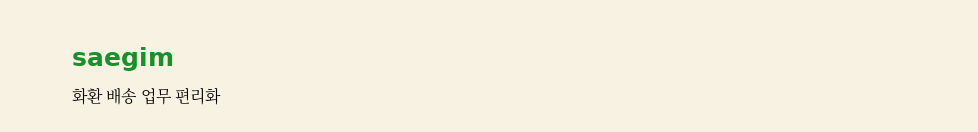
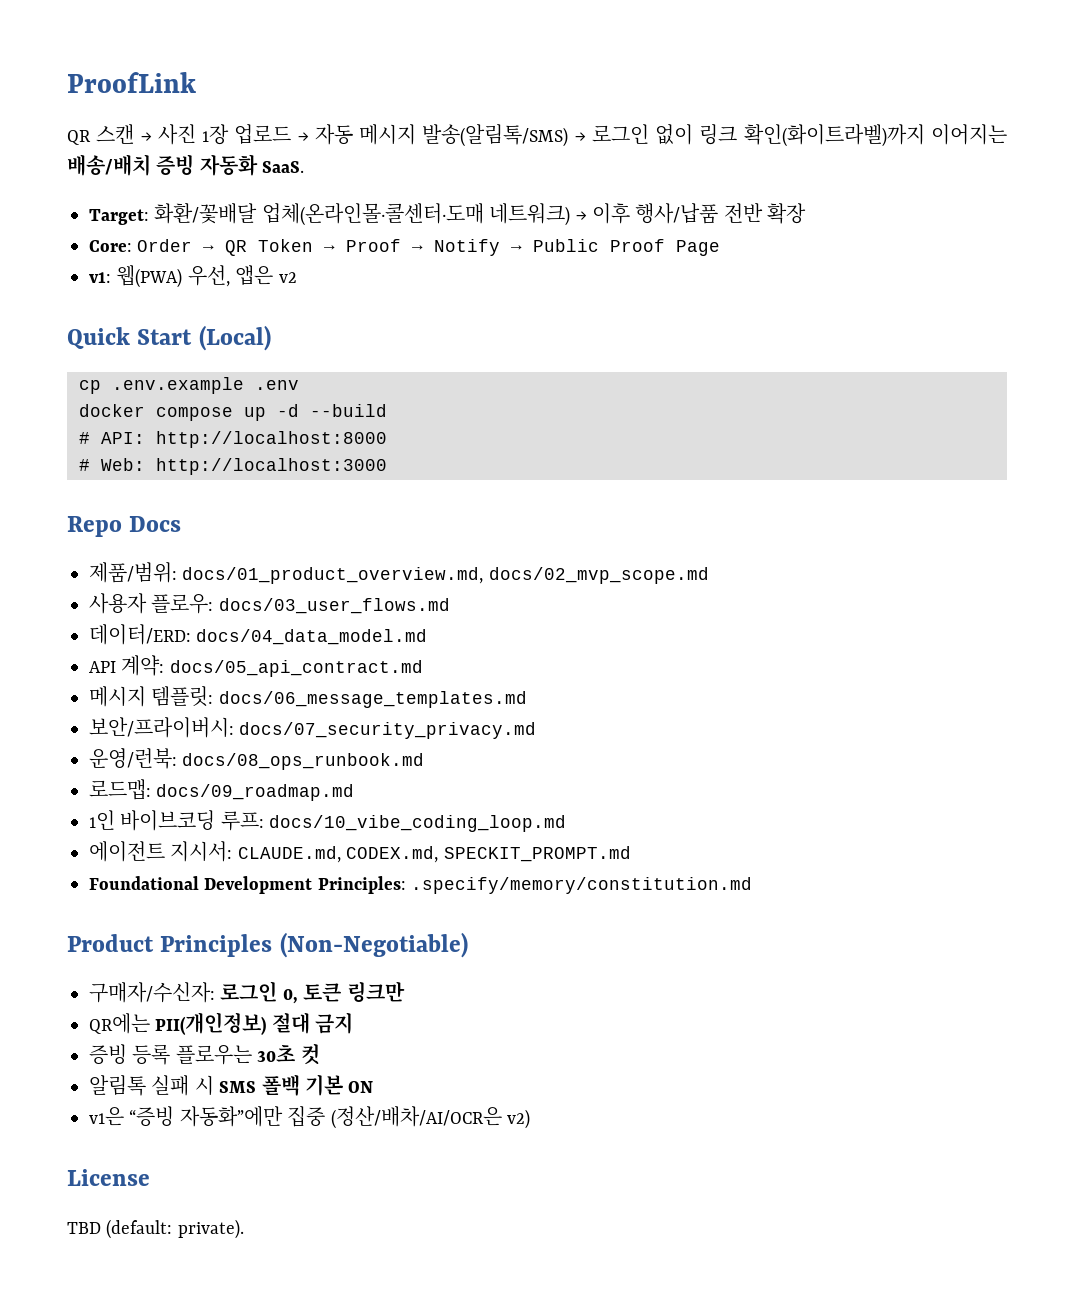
- saegim
- 화환 배송 업무 편리화
+ ProofLink
+ QR 스캔 → 사진 1장 업로드 → 자동 메시지 발송(알림톡/SMS) → 로그인 없이 링크 확인(화이트라벨)까지 이어지는 배송/배치 증빙 자동화 SaaS.
+ Target: 화환/꽃배달 업체(온라인몰·콜센터·도매 네트워크) → 이후 행사/납품 전반 확장
+ Core: Order → QR Token → Proof → Notify → Public Proof Page
+ v1: 웹(PWA) 우선, 앱은 v2
+ Quick Start (Local)
+ cp .env.example .env
+ docker compose up -d --build
+ # API: http://localhost:8000
+ # Web: http://localhost:3000
+ Repo Docs
+ 제품/범위: docs/01_product_overview.md, docs/02_mvp_scope.md
+ 사용자 플로우: docs/03_user_flows.md
+ 데이터/ERD: docs/04_data_model.md
+ API 계약: docs/05_api_contract.md
+ 메시지 템플릿: docs/06_message_templates.md
+ 보안/프라이버시: docs/07_security_privacy.md
+ 운영/런북: docs/08_ops_runbook.md
+ 로드맵: docs/09_roadmap.md
+ 1인 바이브코딩 루프: docs/10_vibe_coding_loop.md
+ 에이전트 지시서: CLAUDE.md, CODEX.md, SPECKIT_PROMPT.md
+ Foundational Development Principles: .specify/memory/constitution.md
+ Product Principles (Non-Negotiable)
+ 구매자/수신자: 로그인 0, 토큰 링크만
+ QR에는 PII(개인정보) 절대 금지
+ 증빙 등록 플로우는 30초 컷
+ 알림톡 실패 시 SMS 폴백 기본 ON
+ v1은 “증빙 자동화”에만 집중 (정산/배차/AI/OCR은 v2)
+ License
+ TBD (default: private).

